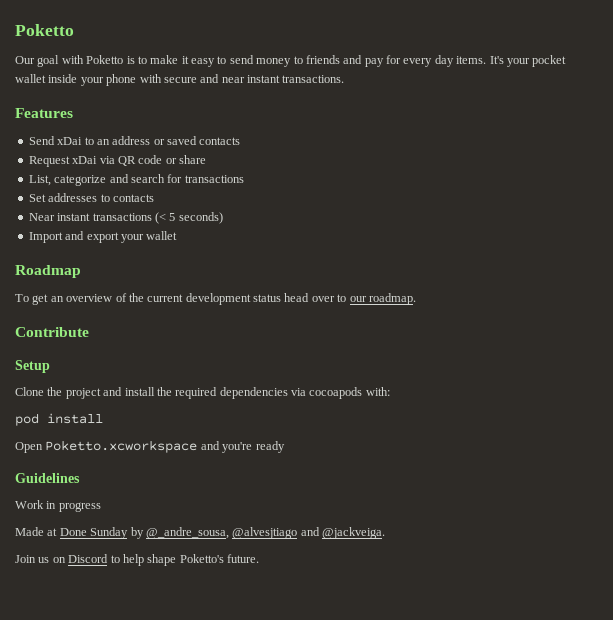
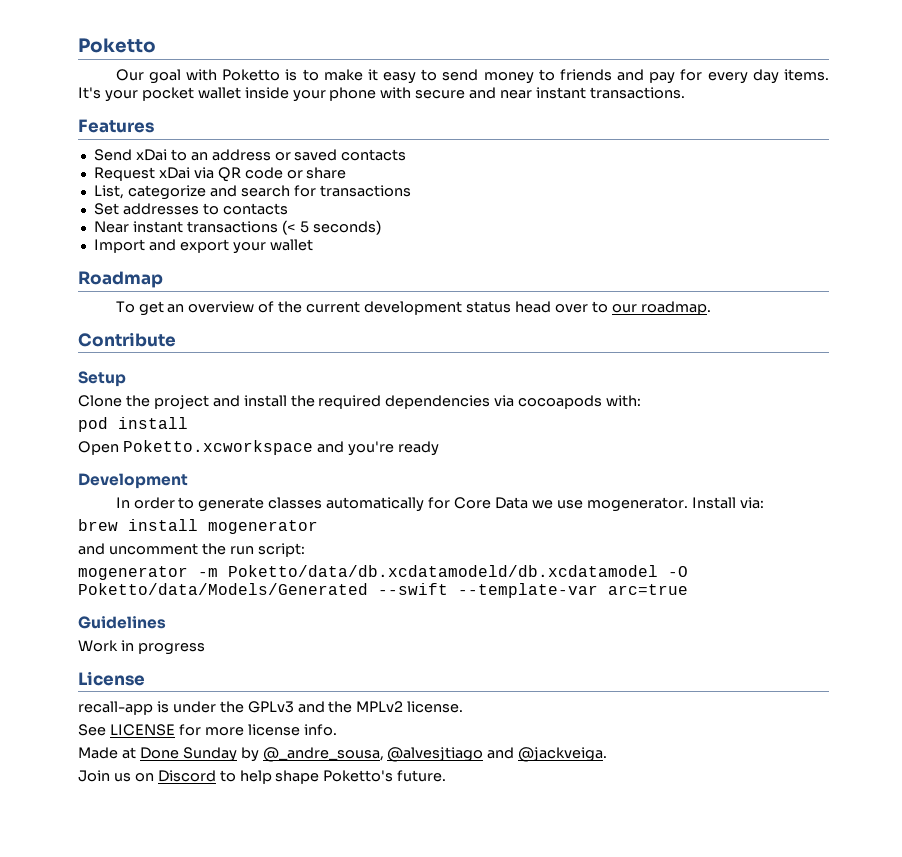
+ Development
+ In order to generate classes automatically for Core Data we use mogenerator. Install via:
+ brew install mogenerator
+ and uncomment the run script:
+ mogenerator -m Poketto/data/db.xcdatamodeld/db.xcdatamodel -O Poketto/data/Models/Generated --swift --template-var arc=true
  Guidelines
  Work in progress
+ License
+ recall-app is under the GPLv3 and the MPLv2 license.
+ See LICENSE for more license info.

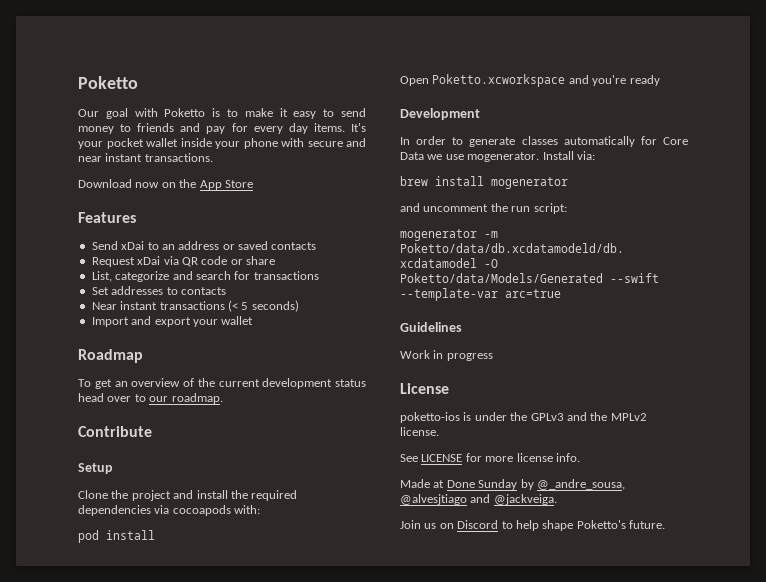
+ Download now on the App Store
- recall-app is under the GPLv3 and the MPLv2 license.
+ poketto-ios is under the GPLv3 and the MPLv2 license.

